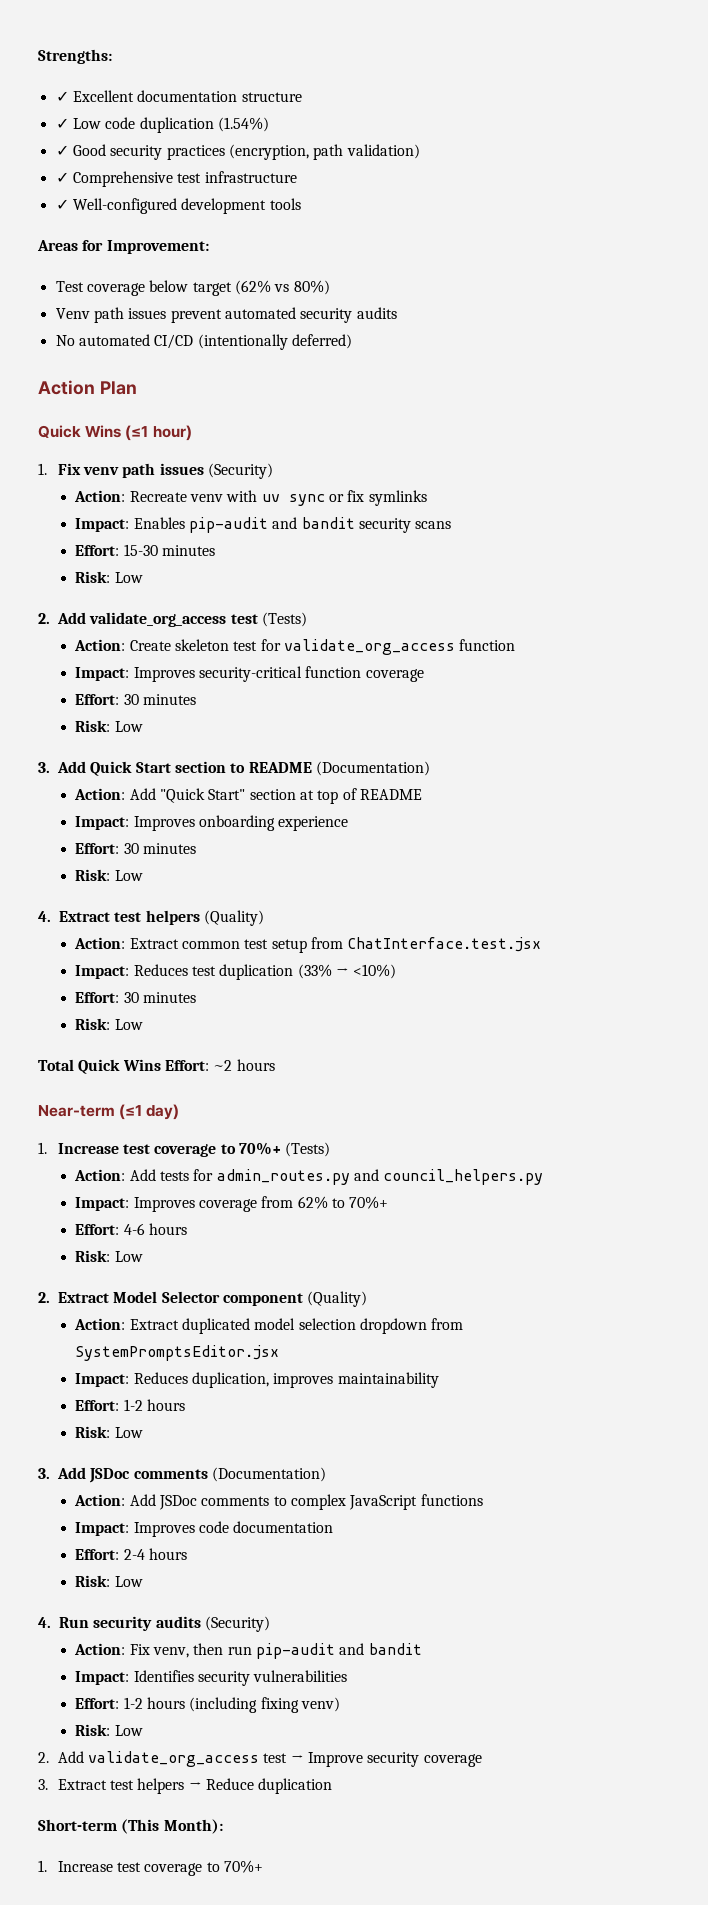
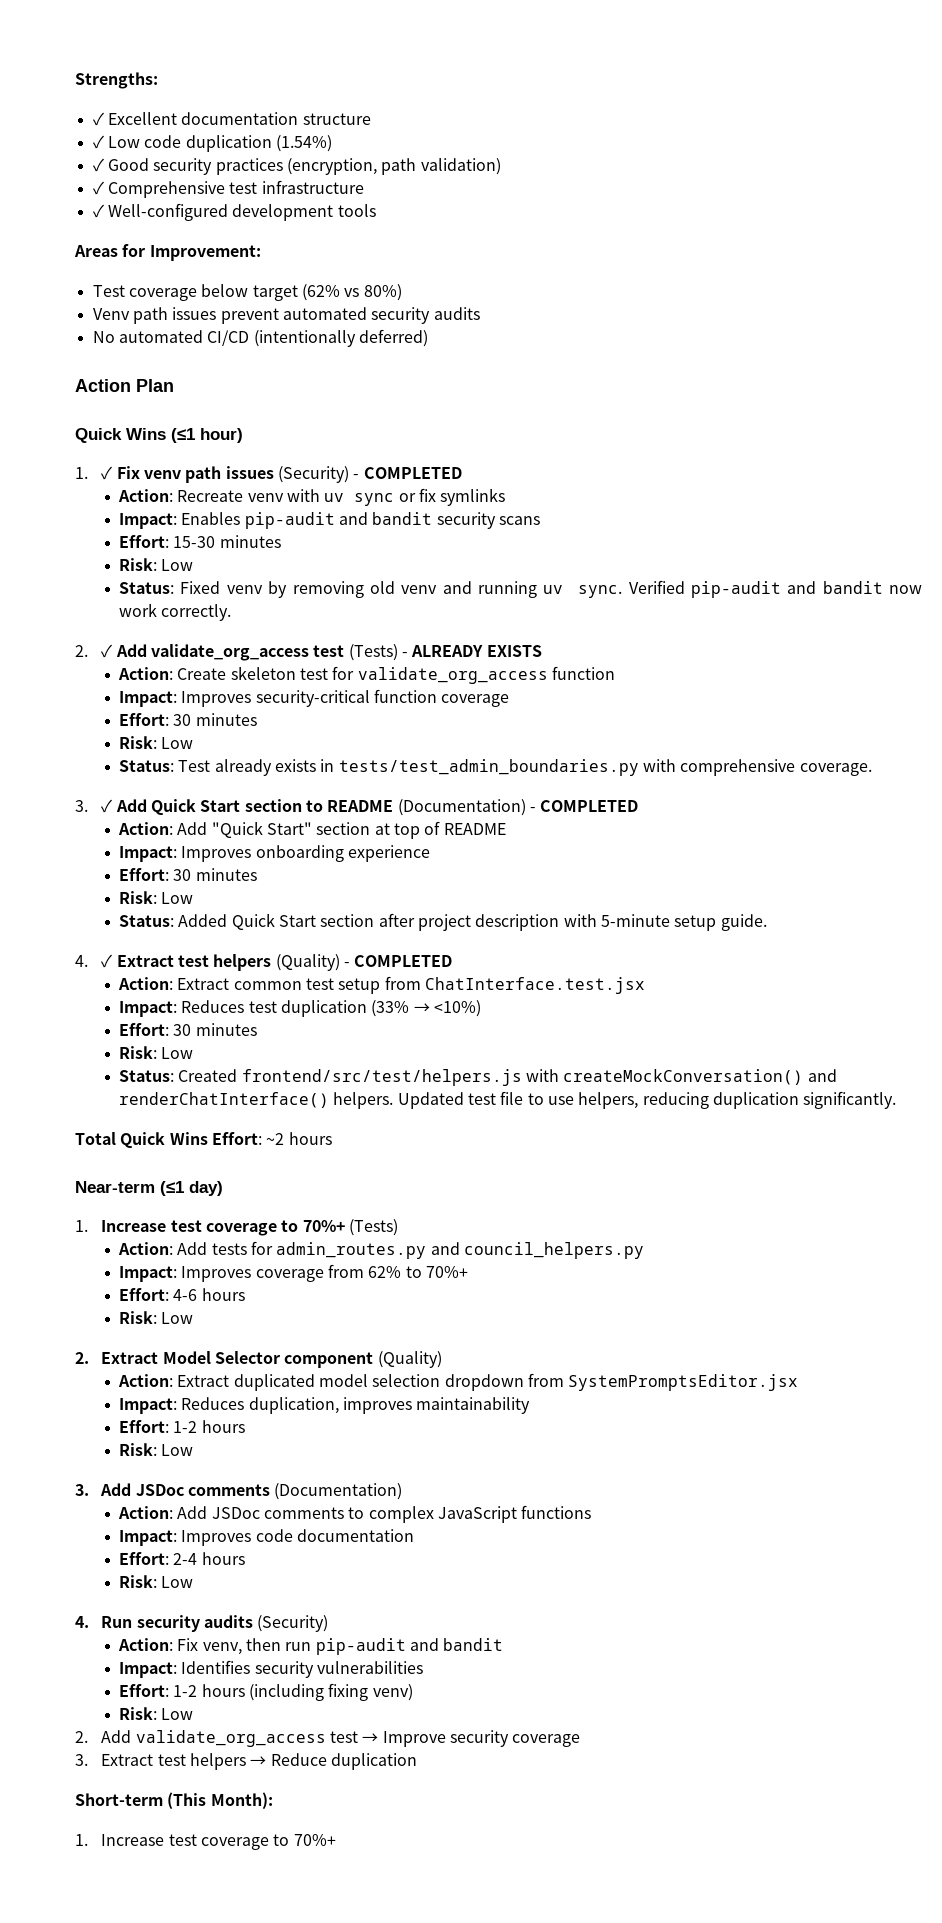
- 1. Fix venv path issues (Security)
+ 1. ✓ Fix venv path issues (Security) - COMPLETED
- 2. Add validate_org_access test (Tests)
+ Status: Fixed venv by removing old venv and running uv sync. Verified pip-audit and bandit now work correctly.
+ 2. ✓ Add validate_org_access test (Tests) - ALREADY EXISTS
- 3. Add Quick Start section to README (Documentation)
+ Status: Test already exists in tests/test_admin_boundaries.py with comprehensive coverage.
+ 3. ✓ Add Quick Start section to README (Documentation) - COMPLETED
- 4. Extract test helpers (Quality)
+ Status: Added Quick Start section after project description with 5-minute setup guide.
+ 4. ✓ Extract test helpers (Quality) - COMPLETED
+ Status: Created frontend/src/test/helpers.js with createMockConversation() and renderChatInterface() helpers. Updated test file to use helpers, reducing duplication significantly.

